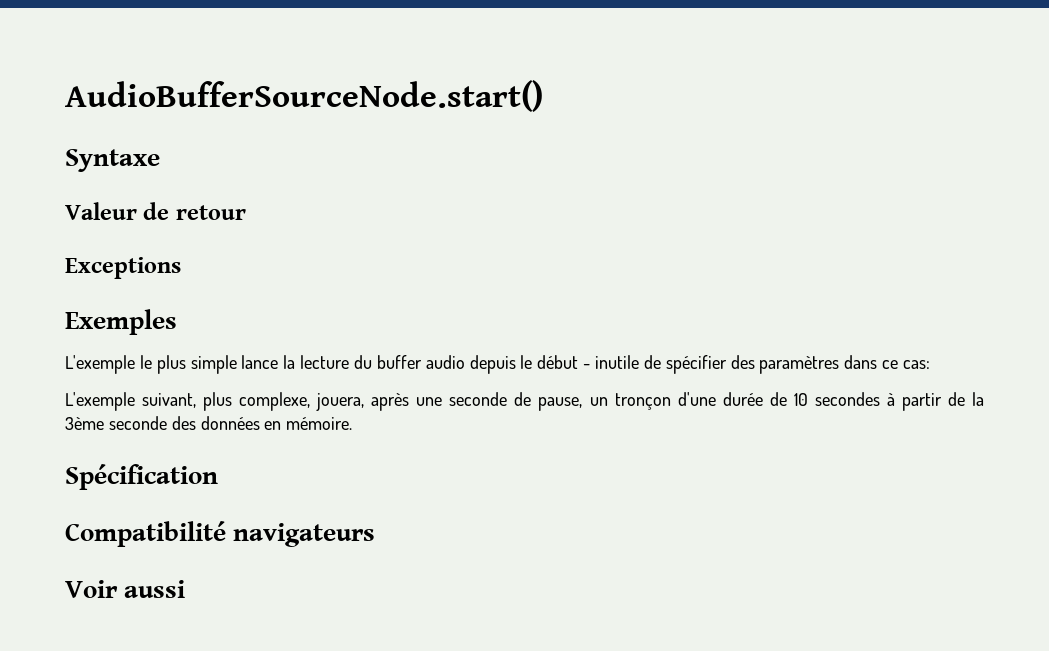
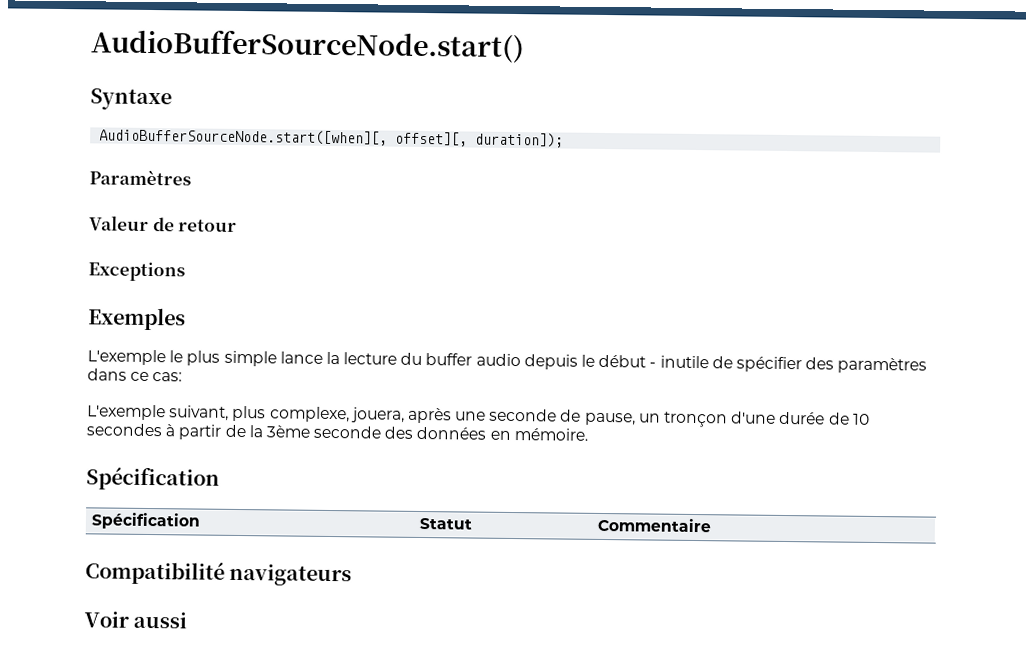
+ AudioBufferSourceNode.start([when][, offset][, duration]);
+ Paramètres
+ Spécification | Statut | Commentaire

